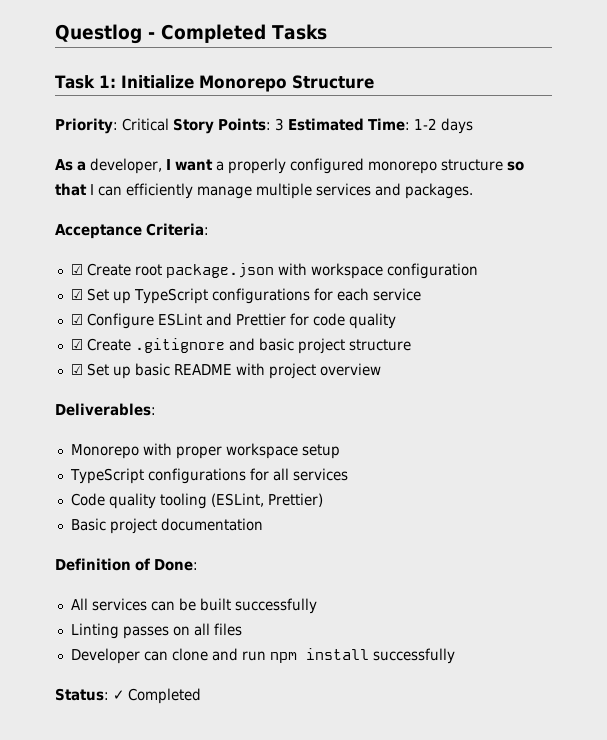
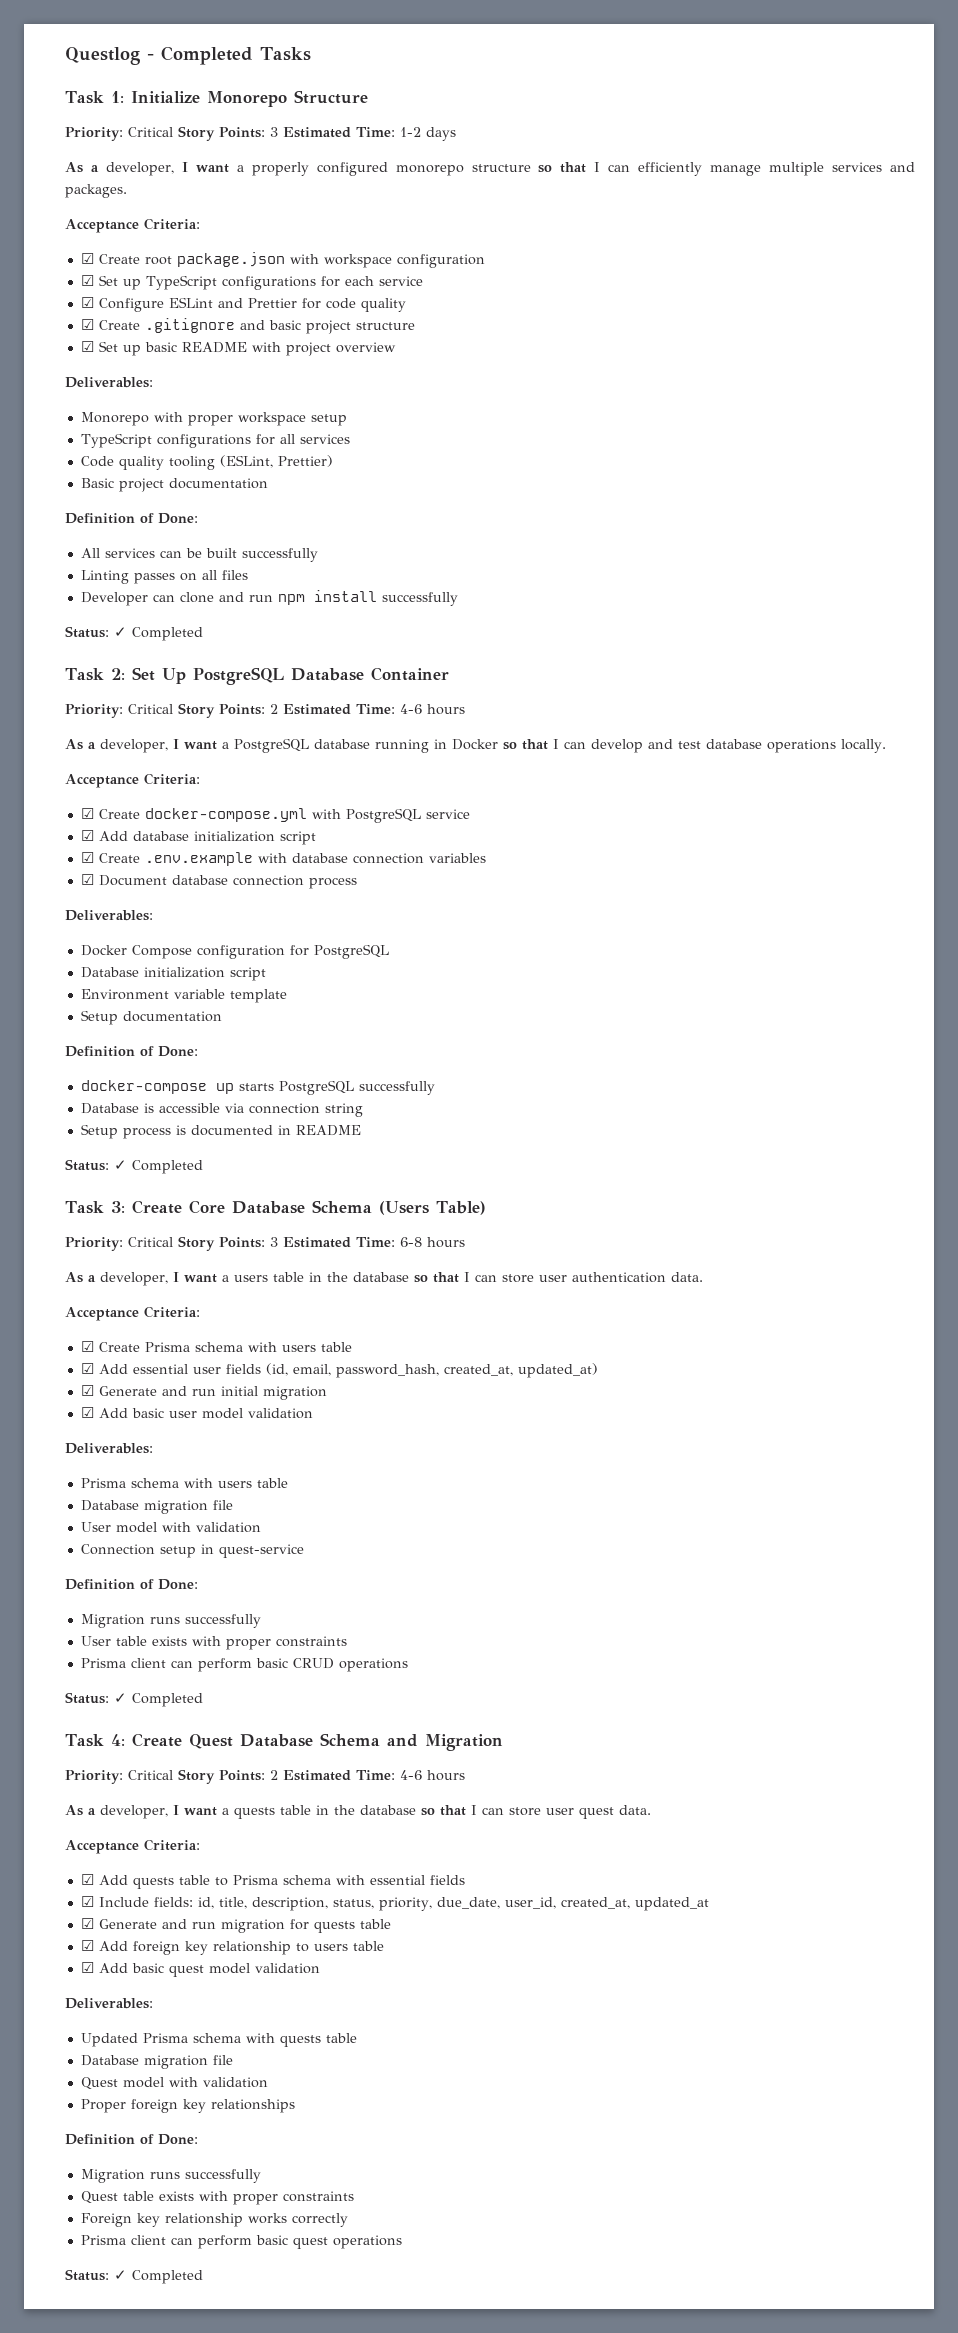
+ Task 2: Set Up PostgreSQL Database Container
+ Priority: Critical Story Points: 2 Estimated Time: 4-6 hours
+ As a developer, I want a PostgreSQL database running in Docker so that I can develop and test database operations locally.
+ Acceptance Criteria:
+ ☑ Create docker-compose.yml with PostgreSQL service
+ ☑ Add database initialization script
+ ☑ Create .env.example with database connection variables
+ ☑ Document database connection process
+ Deliverables:
+ Docker Compose configuration for PostgreSQL
+ Database initialization script
+ Environment variable template
+ Setup documentation
+ Definition of Done:
+ docker-compose up starts PostgreSQL successfully
+ Database is accessible via connection string
+ Setup process is documented in README
+ Status: ✓ Completed
+ Task 3: Create Core Database Schema (Users Table)
+ Priority: Critical Story Points: 3 Estimated Time: 6-8 hours
+ As a developer, I want a users table in the database so that I can store user authentication data.
+ Acceptance Criteria:
+ ☑ Create Prisma schema with users table
+ ☑ Add essential user fields (id, email, password_hash, created_at, updated_at)
+ ☑ Generate and run initial migration
+ ☑ Add basic user model validation
+ Deliverables:
+ Prisma schema with users table
+ Database migration file
+ User model with validation
+ Connection setup in quest-service
+ Definition of Done:
+ Migration runs successfully
+ User table exists with proper constraints
+ Prisma client can perform basic CRUD operations
+ Status: ✓ Completed
+ Task 4: Create Quest Database Schema and Migration
+ Priority: Critical Story Points: 2 Estimated Time: 4-6 hours
+ As a developer, I want a quests table in the database so that I can store user quest data.
+ Acceptance Criteria:
+ ☑ Add quests table to Prisma schema with essential fields
+ ☑ Include fields: id, title, description, status, priority, due_date, user_id, created_at, updated_at
+ ☑ Generate and run migration for quests table
+ ☑ Add foreign key relationship to users table
+ ☑ Add basic quest model validation
+ Deliverables:
+ Updated Prisma schema with quests table
+ Database migration file
+ Quest model with validation
+ Proper foreign key relationships
+ Definition of Done:
+ Migration runs successfully
+ Quest table exists with proper constraints
+ Foreign key relationship works correctly
+ Prisma client can perform basic quest operations
+ Status: ✓ Completed

